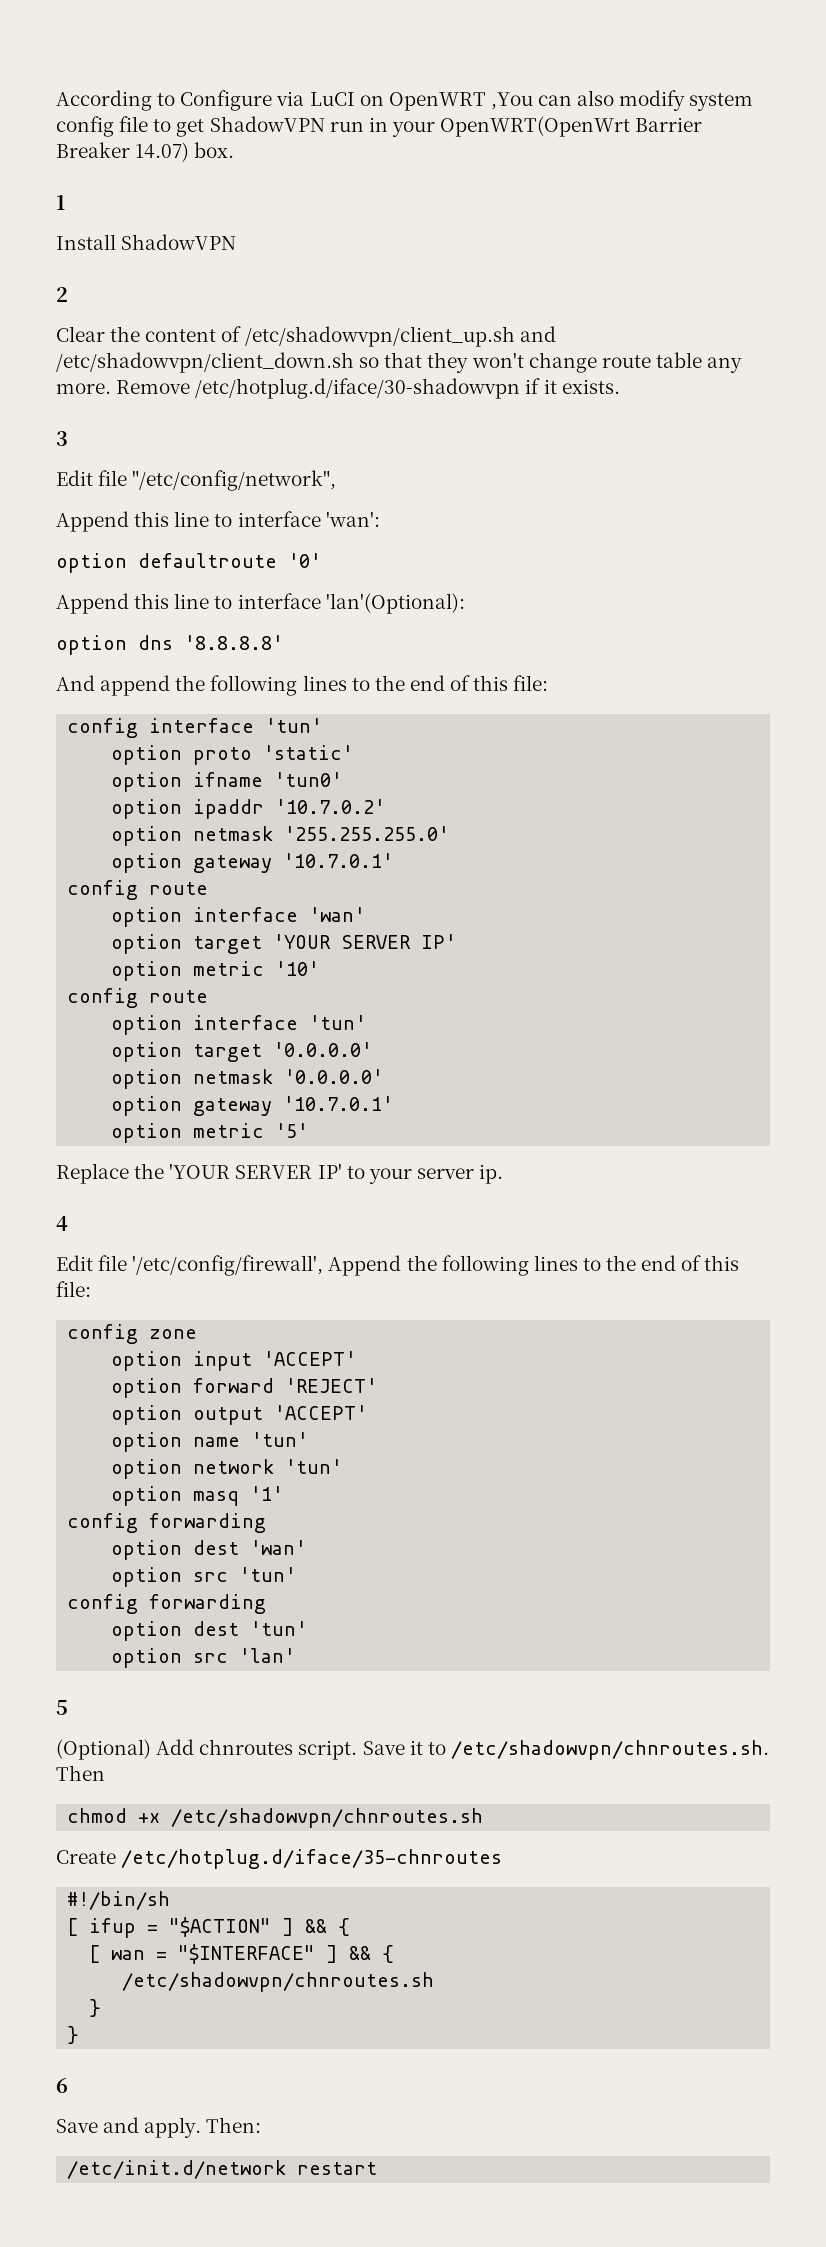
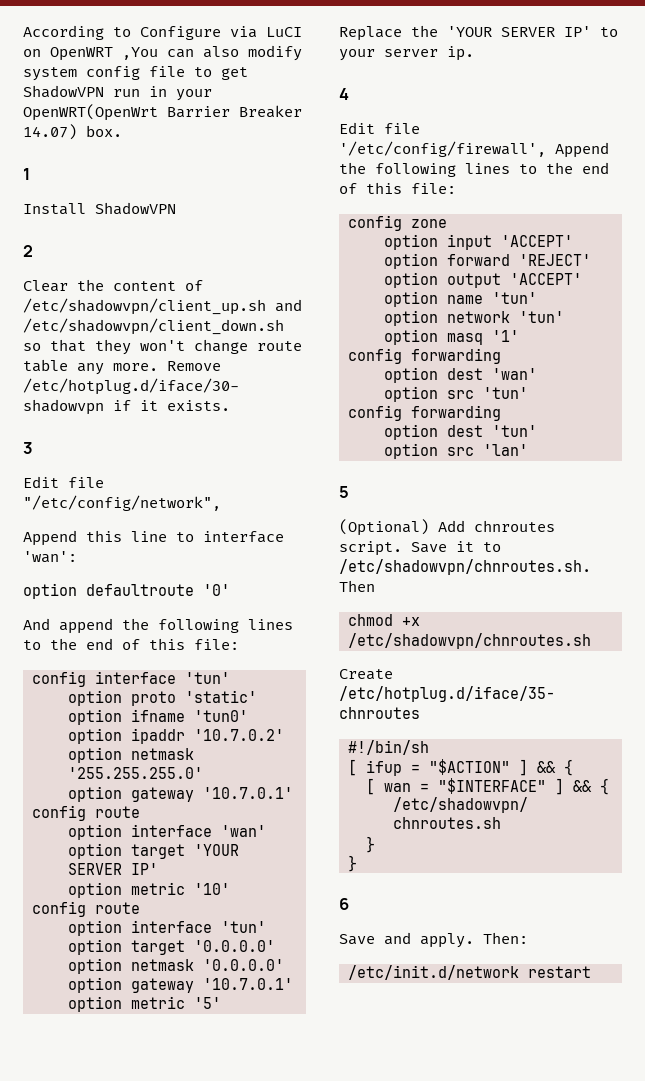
- Append this line to interface 'lan'(Optional):
- option dns '8.8.8.8'

